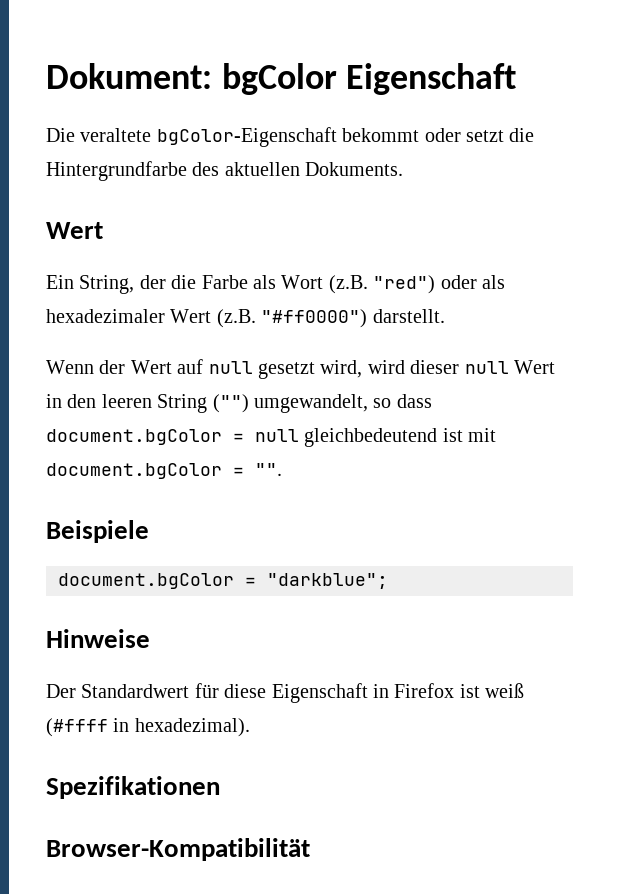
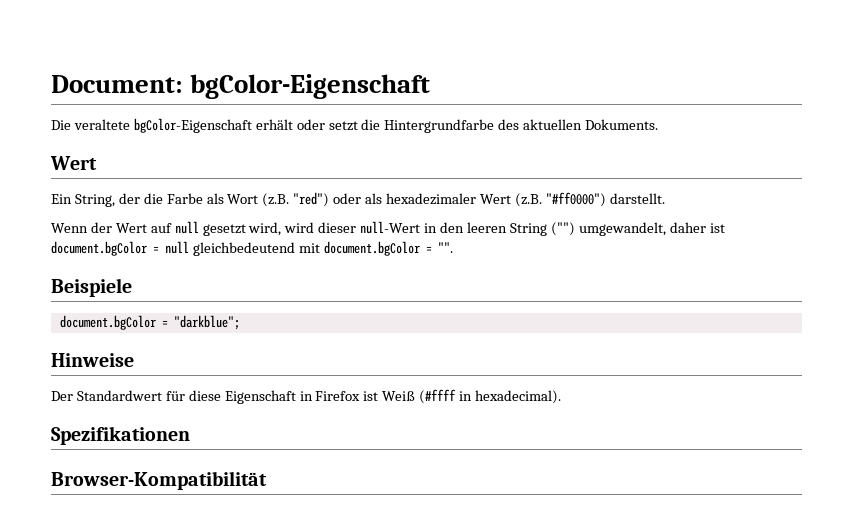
- Dokument: bgColor Eigenschaft
+ Document: bgColor-Eigenschaft
- Die veraltete bgColor-Eigenschaft bekommt oder setzt die Hintergrundfarbe des aktuellen Dokuments.
+ Die veraltete bgColor-Eigenschaft erhält oder setzt die Hintergrundfarbe des aktuellen Dokuments.
- Wenn der Wert auf null gesetzt wird, wird dieser null Wert in den leeren String ("") umgewandelt, so dass document.bgColor = null gleichbedeutend ist mit document.bgColor = "".
+ Wenn der Wert auf null gesetzt wird, wird dieser null-Wert in den leeren String ("") umgewandelt, daher ist document.bgColor = null gleichbedeutend mit document.bgColor = "".
- Der Standardwert für diese Eigenschaft in Firefox ist weiß (#ffff in hexadezimal).
+ Der Standardwert für diese Eigenschaft in Firefox ist Weiß (#ffff in hexadecimal).

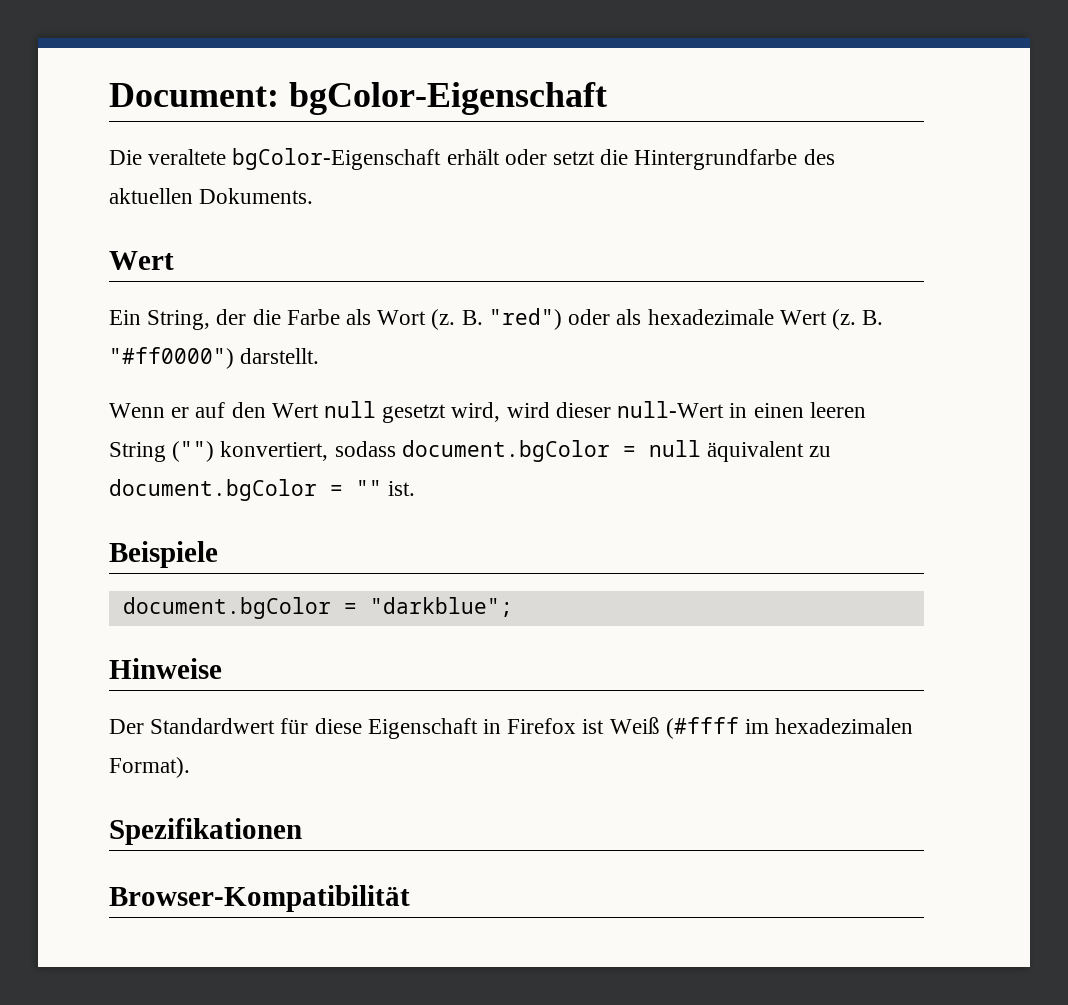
- Ein String, der die Farbe als Wort (z.B. "red") oder als hexadezimaler Wert (z.B. "#ff0000") darstellt.
+ Ein String, der die Farbe als Wort (z. B. "red") oder als hexadezimale Wert (z. B. "#ff0000") darstellt.
- Wenn der Wert auf null gesetzt wird, wird dieser null-Wert in den leeren String ("") umgewandelt, daher ist document.bgColor = null gleichbedeutend mit document.bgColor = "".
+ Wenn er auf den Wert null gesetzt wird, wird dieser null-Wert in einen leeren String ("") konvertiert, sodass document.bgColor = null äquivalent zu document.bgColor = "" ist.
- Der Standardwert für diese Eigenschaft in Firefox ist Weiß (#ffff in hexadecimal).
+ Der Standardwert für diese Eigenschaft in Firefox ist Weiß (#ffff im hexadezimalen Format).

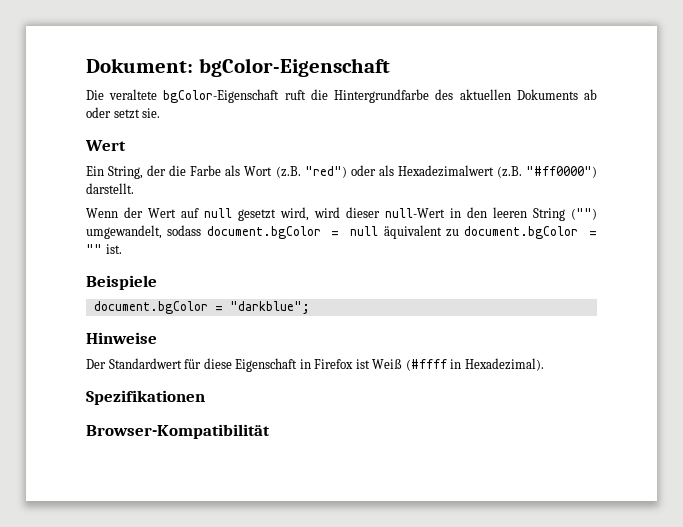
- Document: bgColor-Eigenschaft
+ Dokument: bgColor-Eigenschaft
- Die veraltete bgColor-Eigenschaft erhält oder setzt die Hintergrundfarbe des aktuellen Dokuments.
+ Die veraltete bgColor-Eigenschaft ruft die Hintergrundfarbe des aktuellen Dokuments ab oder setzt sie.
- Ein String, der die Farbe als Wort (z. B. "red") oder als hexadezimale Wert (z. B. "#ff0000") darstellt.
+ Ein String, der die Farbe als Wort (z.B. "red") oder als Hexadezimalwert (z.B. "#ff0000") darstellt.
- Wenn er auf den Wert null gesetzt wird, wird dieser null-Wert in einen leeren String ("") konvertiert, sodass document.bgColor = null äquivalent zu document.bgColor = "" ist.
+ Wenn der Wert auf null gesetzt wird, wird dieser null-Wert in den leeren String ("") umgewandelt, sodass document.bgColor = null äquivalent zu document.bgColor = "" ist.
- Der Standardwert für diese Eigenschaft in Firefox ist Weiß (#ffff im hexadezimalen Format).
+ Der Standardwert für diese Eigenschaft in Firefox ist Weiß (#ffff in Hexadezimal).

